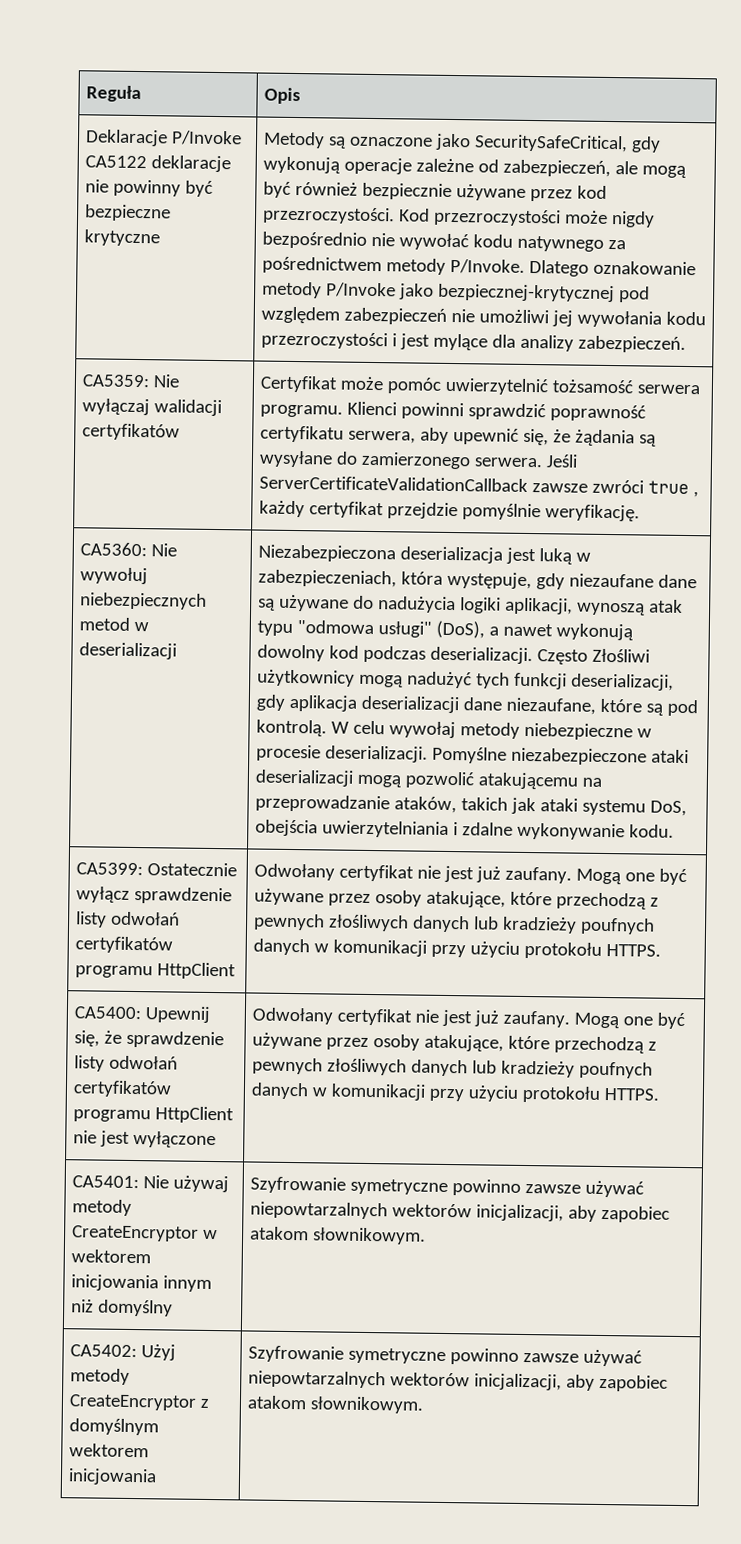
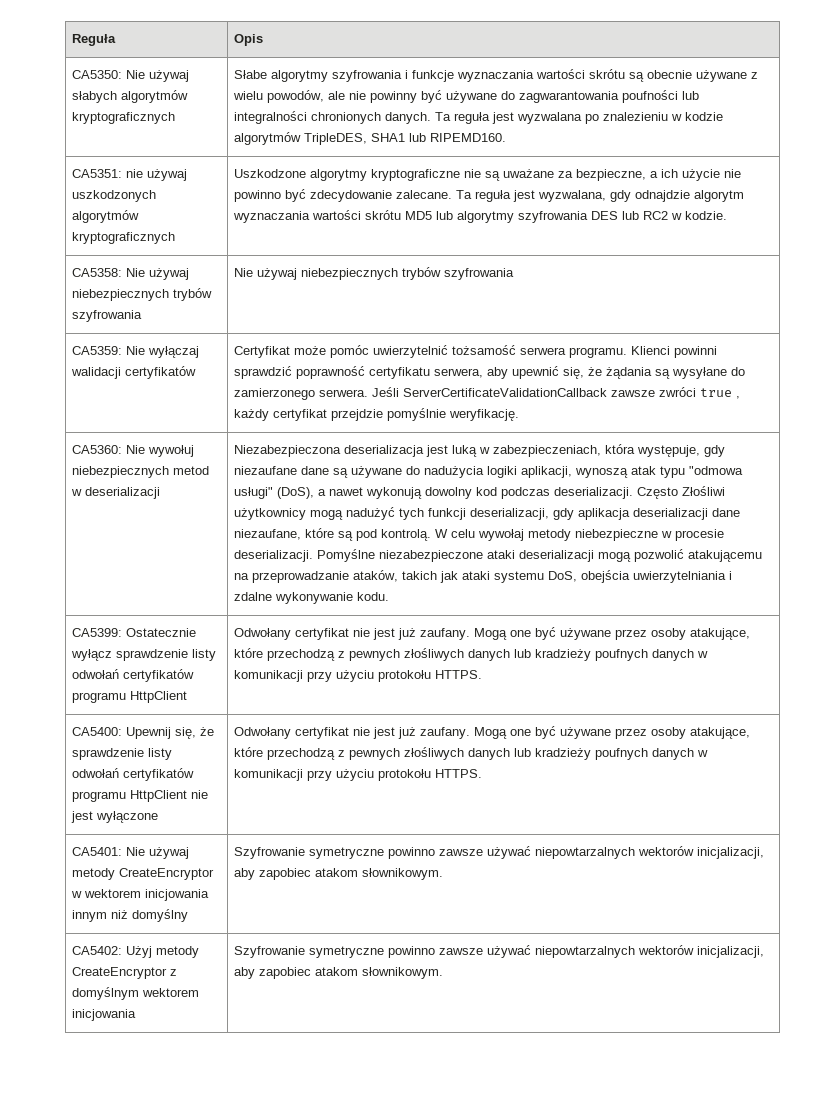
- Deklaracje P/Invoke CA5122 deklaracje nie powinny być bezpieczne krytyczne | Metody są oznaczone jako SecuritySafeCritical, gdy wykonują operacje zależne od zabezpieczeń, ale mogą być również bezpiecznie używane przez kod przezroczystości. Kod przezroczystości może nigdy bezpośrednio nie wywołać kodu natywnego za pośrednictwem metody P/Invoke. Dlatego oznakowanie metody P/Invoke jako bezpiecznej-krytycznej pod względem zabezpieczeń nie umożliwi jej wywołania kodu przezroczystości i jest mylące dla analizy zabezpieczeń.
+ CA5350: Nie używaj słabych algorytmów kryptograficznych | Słabe algorytmy szyfrowania i funkcje wyznaczania wartości skrótu są obecnie używane z wielu powodów, ale nie powinny być używane do zagwarantowania poufności lub integralności chronionych danych. Ta reguła jest wyzwalana po znalezieniu w kodzie algorytmów TripleDES, SHA1 lub RIPEMD160.
+ CA5351: nie używaj uszkodzonych algorytmów kryptograficznych | Uszkodzone algorytmy kryptograficzne nie są uważane za bezpieczne, a ich użycie nie powinno być zdecydowanie zalecane. Ta reguła jest wyzwalana, gdy odnajdzie algorytm wyznaczania wartości skrótu MD5 lub algorytmy szyfrowania DES lub RC2 w kodzie.
+ CA5358: Nie używaj niebezpiecznych trybów szyfrowania | Nie używaj niebezpiecznych trybów szyfrowania

